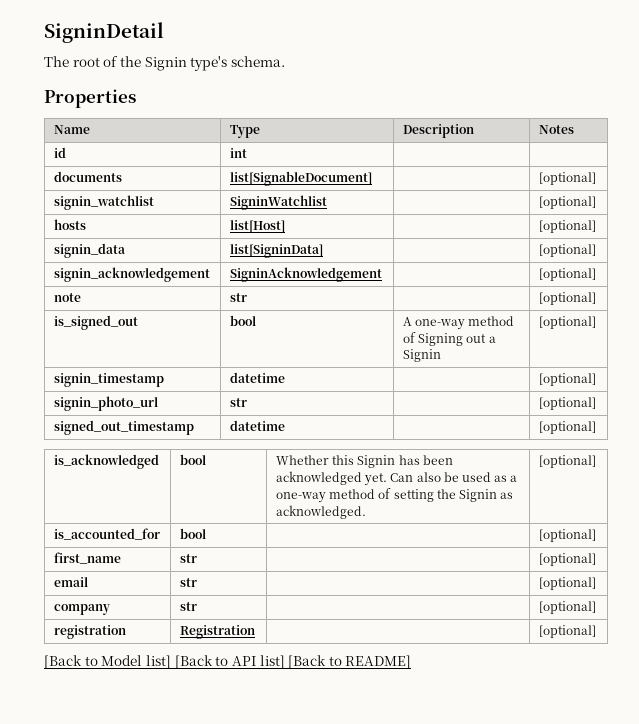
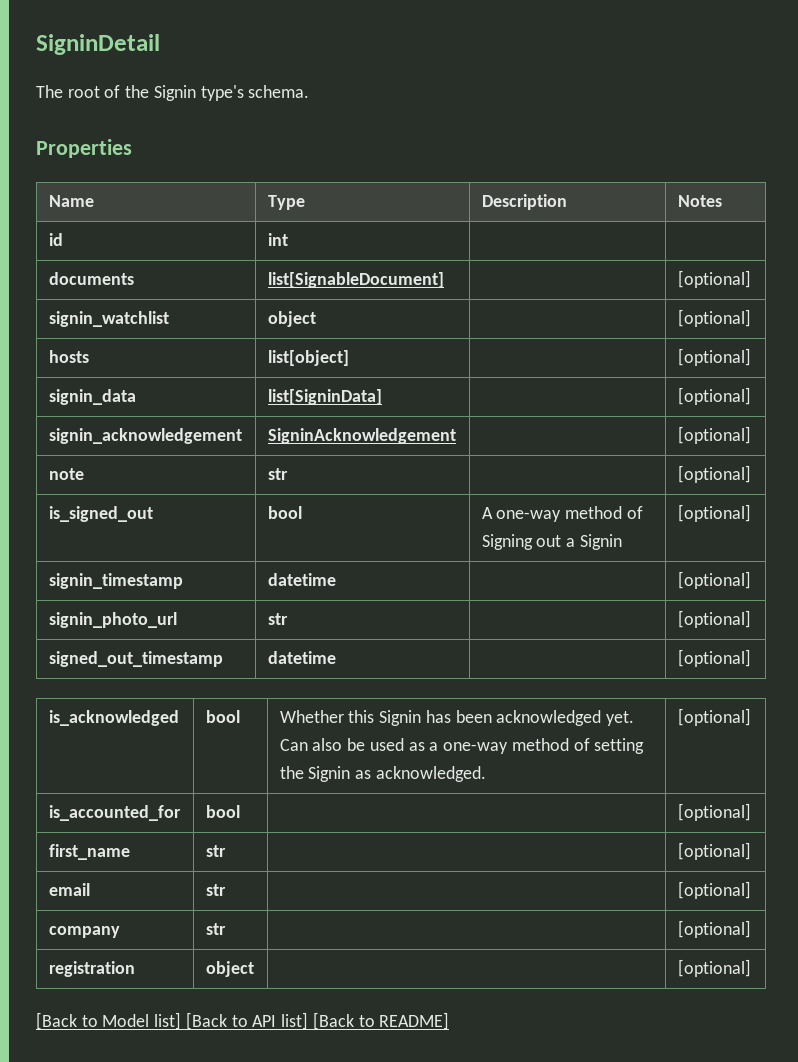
- signin_watchlist | SigninWatchlist | | [optional]
+ signin_watchlist | object | | [optional]
- hosts | list[Host] | | [optional]
+ hosts | list[object] | | [optional]
- registration | Registration | | [optional]
+ registration | object | | [optional]

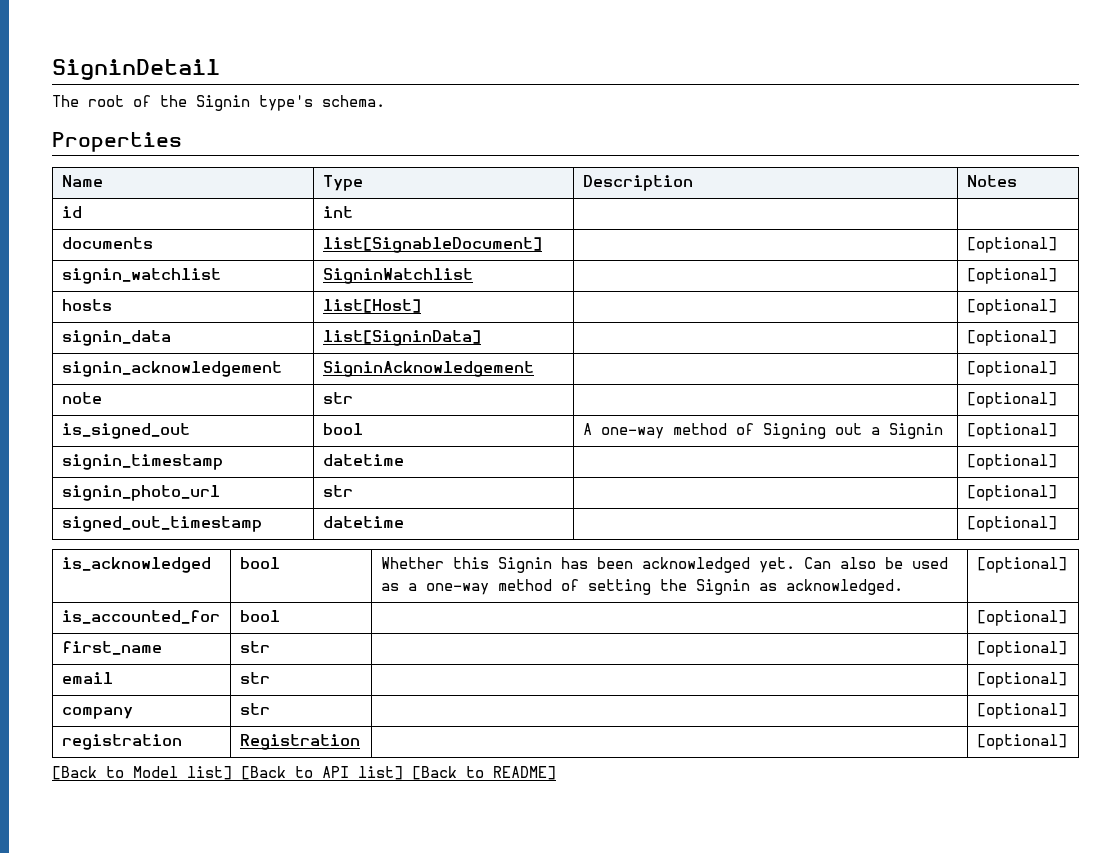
- signin_watchlist | object | | [optional]
+ signin_watchlist | SigninWatchlist | | [optional]
- hosts | list[object] | | [optional]
+ hosts | list[Host] | | [optional]
- registration | object | | [optional]
+ registration | Registration | | [optional]

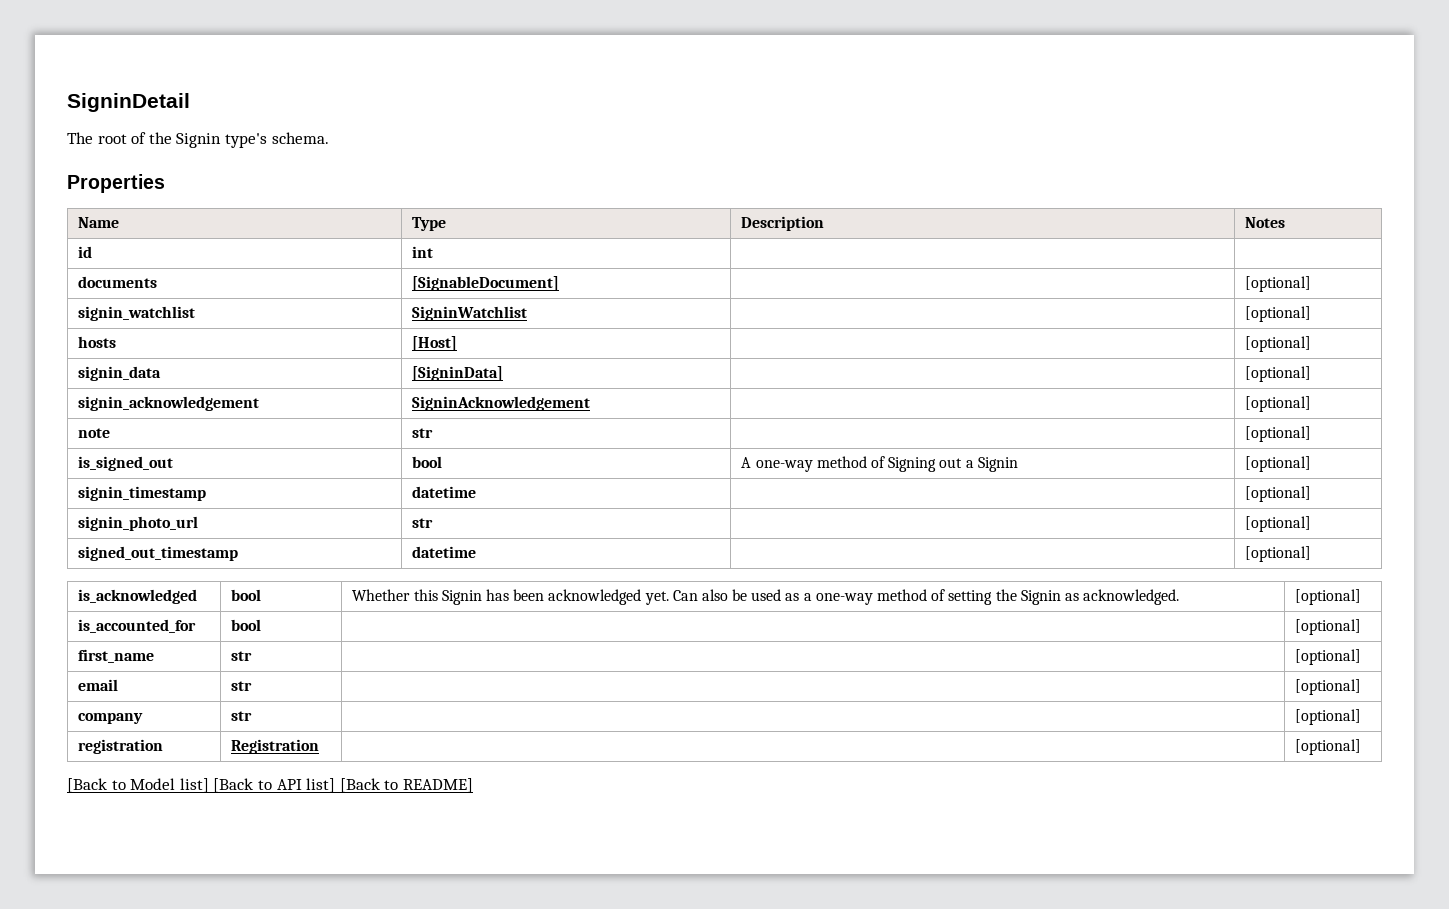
- documents | list[SignableDocument] | | [optional]
+ documents | [SignableDocument] | | [optional]
- hosts | list[Host] | | [optional]
+ hosts | [Host] | | [optional]
- signin_data | list[SigninData] | | [optional]
+ signin_data | [SigninData] | | [optional]

